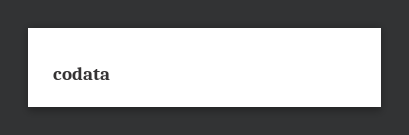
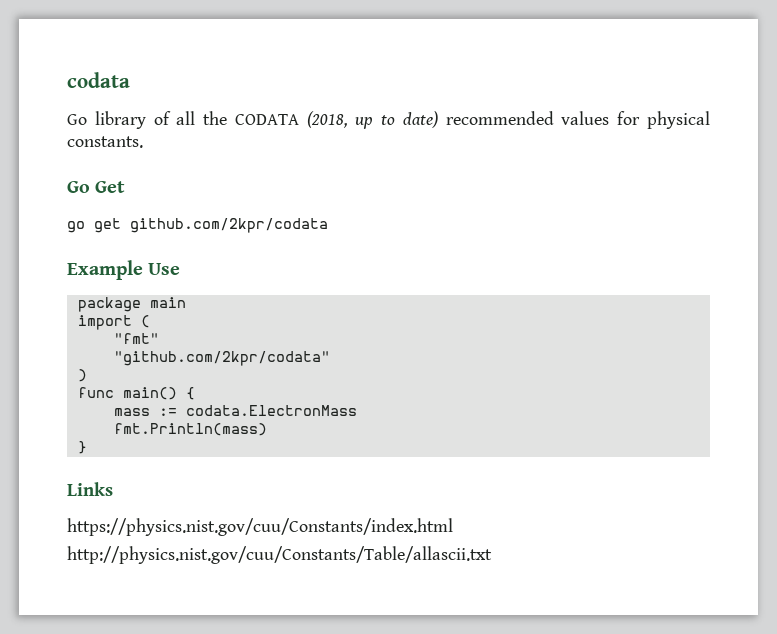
+ Go library of all the CODATA (2018, up to date) recommended values for physical constants.
+ Go Get
+ go get github.com/2kpr/codata
+ Example Use
+ package main
+ import (
+ "fmt"
+ "github.com/2kpr/codata"
+ )
+ func main() {
+ mass := codata.ElectronMass
+ fmt.Println(mass)
+ }
+ Links
+ https://physics.nist.gov/cuu/Constants/index.html
+ http://physics.nist.gov/cuu/Constants/Table/allascii.txt

